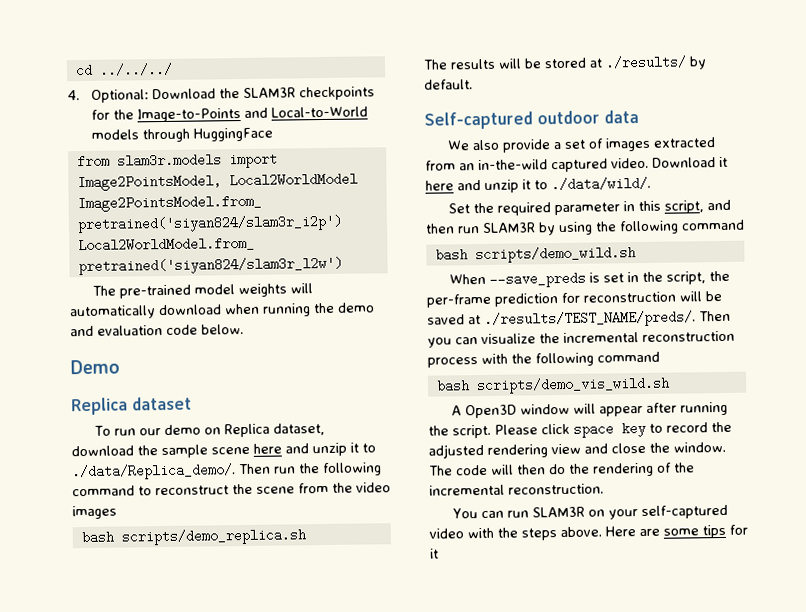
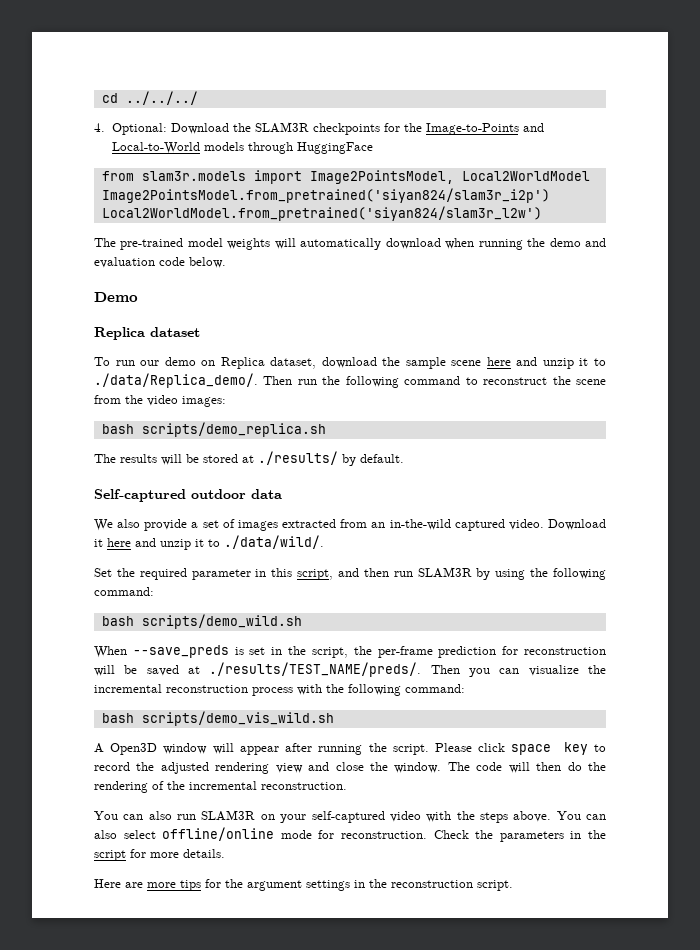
- To run our demo on Replica dataset, download the sample scene here and unzip it to ./data/Replica_demo/. Then run the following command to reconstruct the scene from the video images
+ To run our demo on Replica dataset, download the sample scene here and unzip it to ./data/Replica_demo/. Then run the following command to reconstruct the scene from the video images:
- Set the required parameter in this script, and then run SLAM3R by using the following command
+ Set the required parameter in this script, and then run SLAM3R by using the following command:
- When --save_preds is set in the script, the per-frame prediction for reconstruction will be saved at ./results/TEST_NAME/preds/. Then you can visualize the incremental reconstruction process with the following command
+ When --save_preds is set in the script, the per-frame prediction for reconstruction will be saved at ./results/TEST_NAME/preds/. Then you can visualize the incremental reconstruction process with the following command:
- You can run SLAM3R on your self-captured video with the steps above. Here are some tips for it
+ You can also run SLAM3R on your self-captured video with the steps above. You can also select offline/online mode for reconstruction. Check the parameters in the script for more details.
+ Here are more tips for the argument settings in the reconstruction script.

